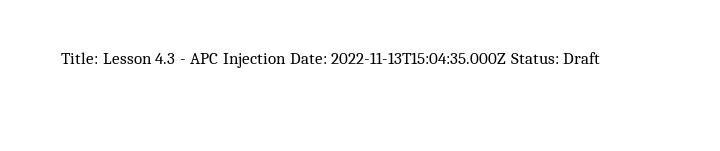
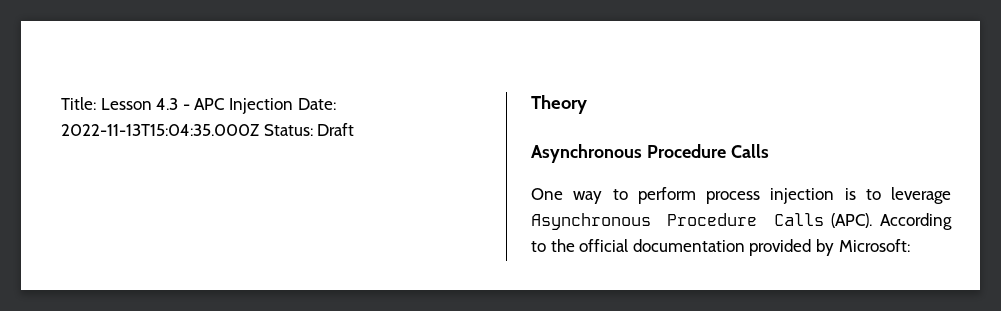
+ Theory
+ Asynchronous Procedure Calls
+ One way to perform process injection is to leverage Asynchronous Procedure Calls (APC). According to the official documentation provided by Microsoft:

